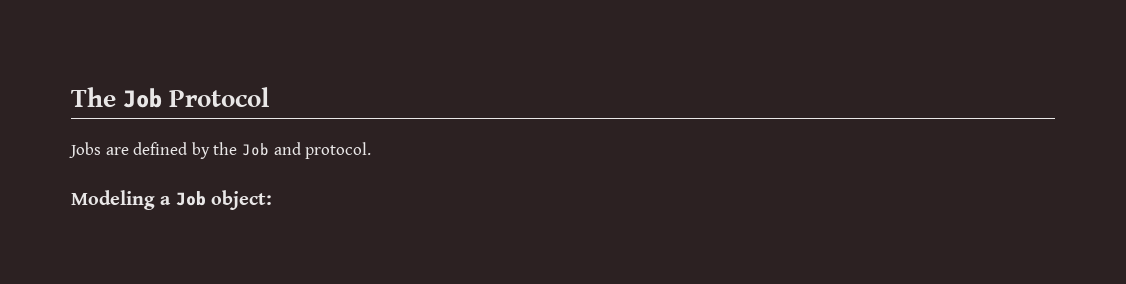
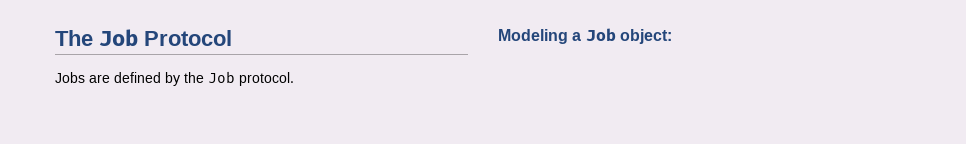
- Jobs are defined by the Job and protocol.
+ Jobs are defined by the Job protocol.

